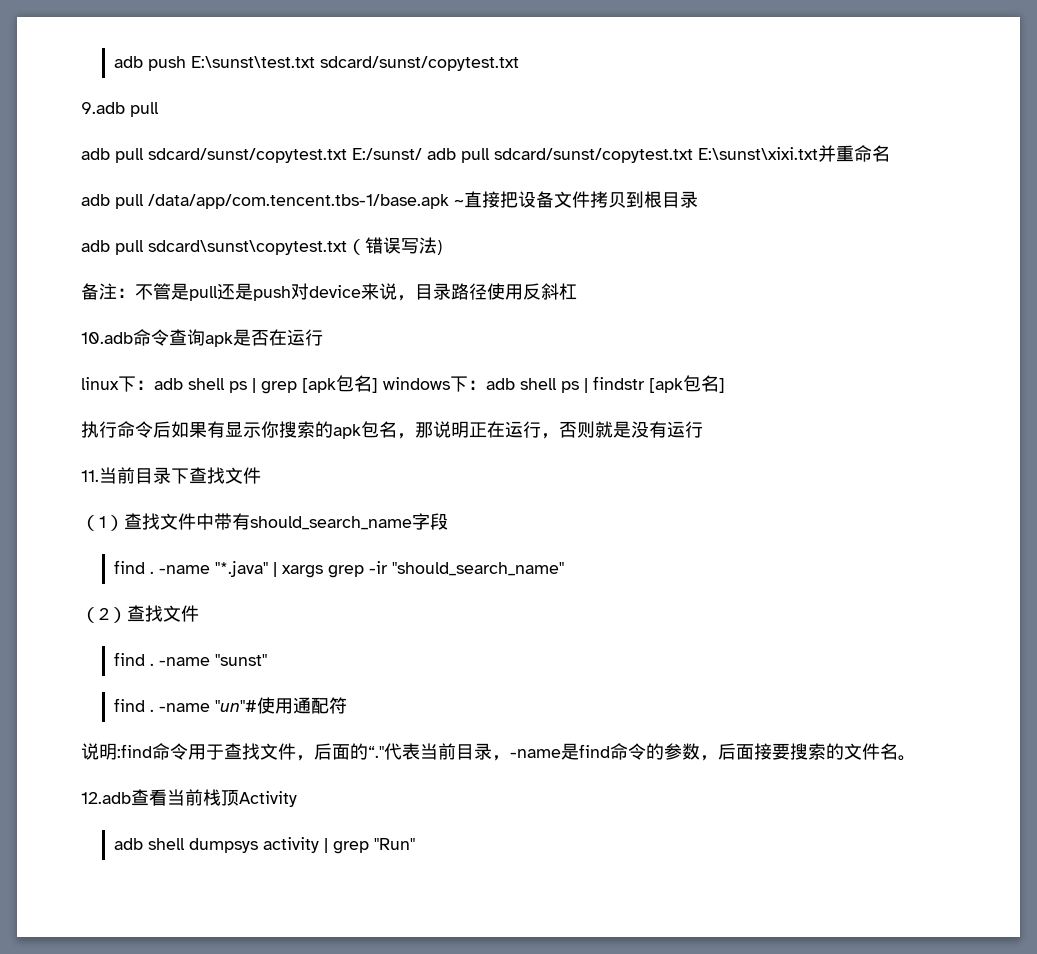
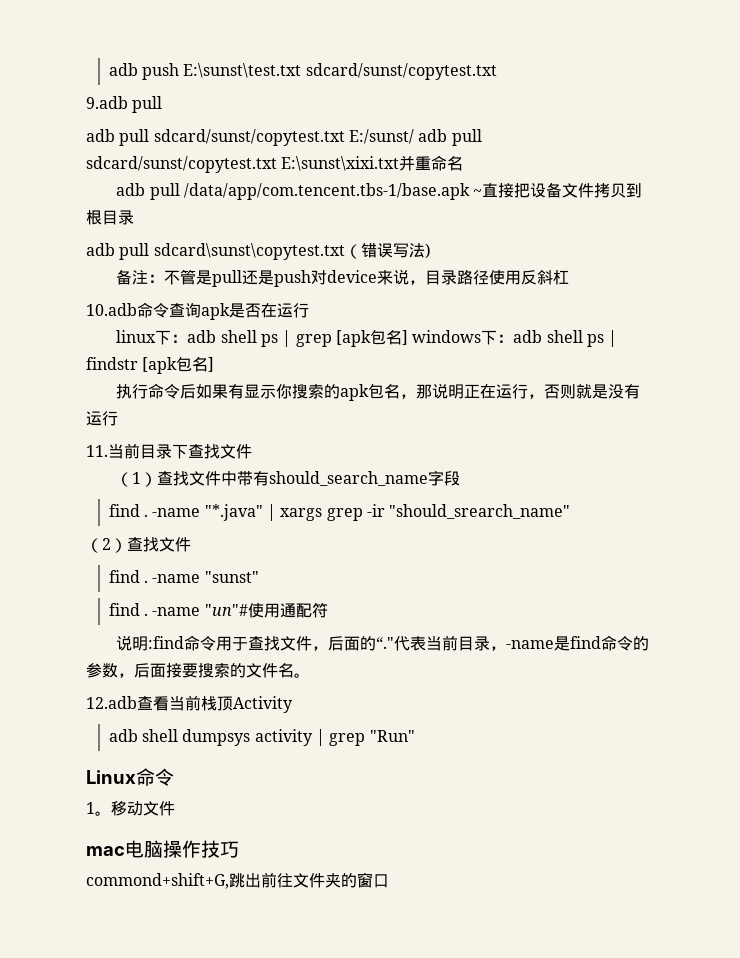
- -name "*.java" | xargs grep -ir "should_search_name"
+ -name "*.java" | xargs grep -ir "should_srearch_name"
+ Linux命令
+ 1。移动文件
+ mac电脑操作技巧
+ commond+shift+G,跳出前往文件夹的窗口

